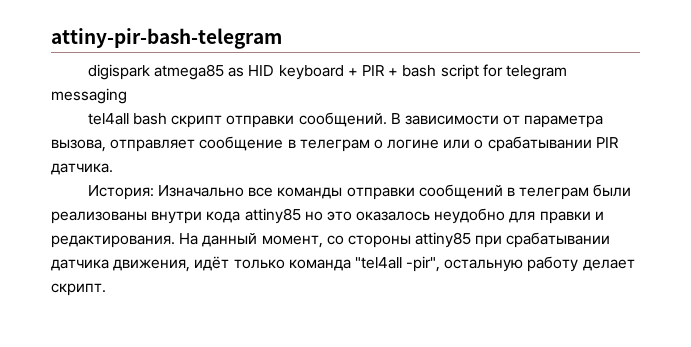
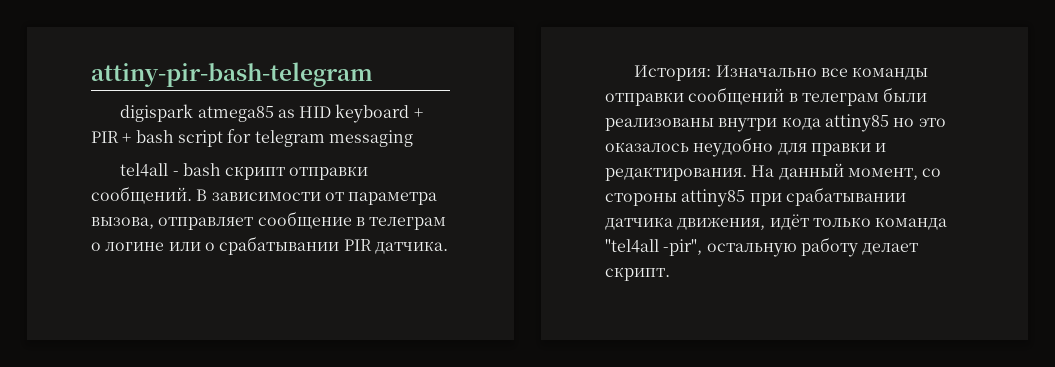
- tel4all bash скрипт отправки сообщений.
+ tel4all - bash скрипт отправки сообщений.

